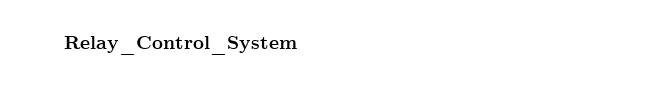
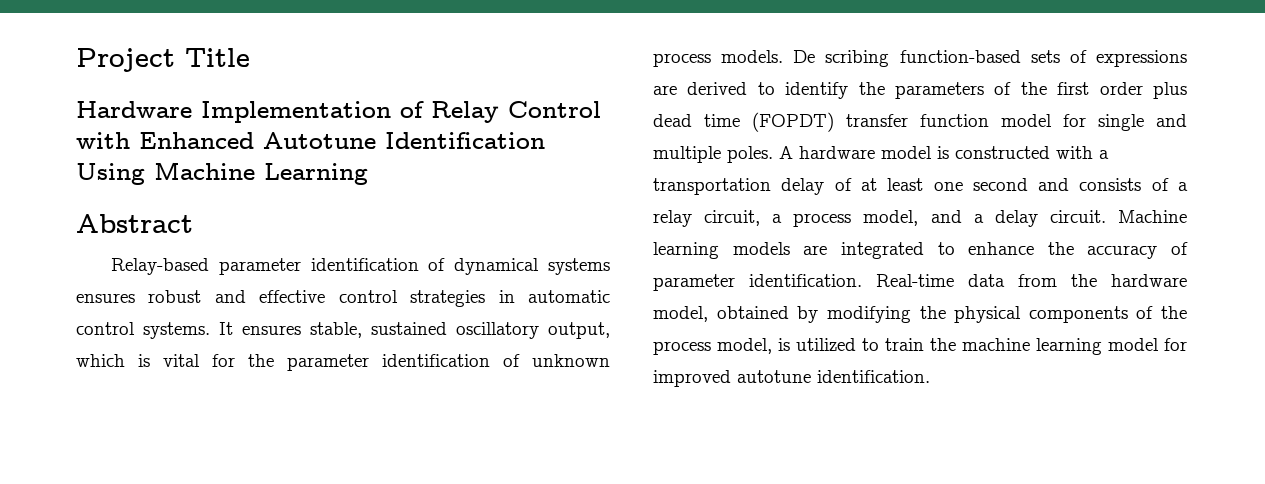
- Relay_Control_System
+ Project Title
+ Hardware Implementation of Relay Control with Enhanced Autotune Identification Using Machine Learning
+ Abstract
+ Relay-based parameter identification of dynamical systems ensures robust and effective control strategies in automatic control systems. It ensures stable, sustained oscillatory output, which is vital for the parameter identification of unknown process models. De scribing function-based sets of expressions are derived to identify the parameters of the first order plus dead time (FOPDT) transfer function model for single and multiple poles. A hardware model is constructed with a transportation delay of at least one second and consists of a relay circuit, a process model, and a delay circuit. Machine learning models are integrated to enhance the accuracy of parameter identification. Real-time data from the hardware model, obtained by modifying the physical components of the process model, is utilized to train the machine learning model for improved autotune identification.

